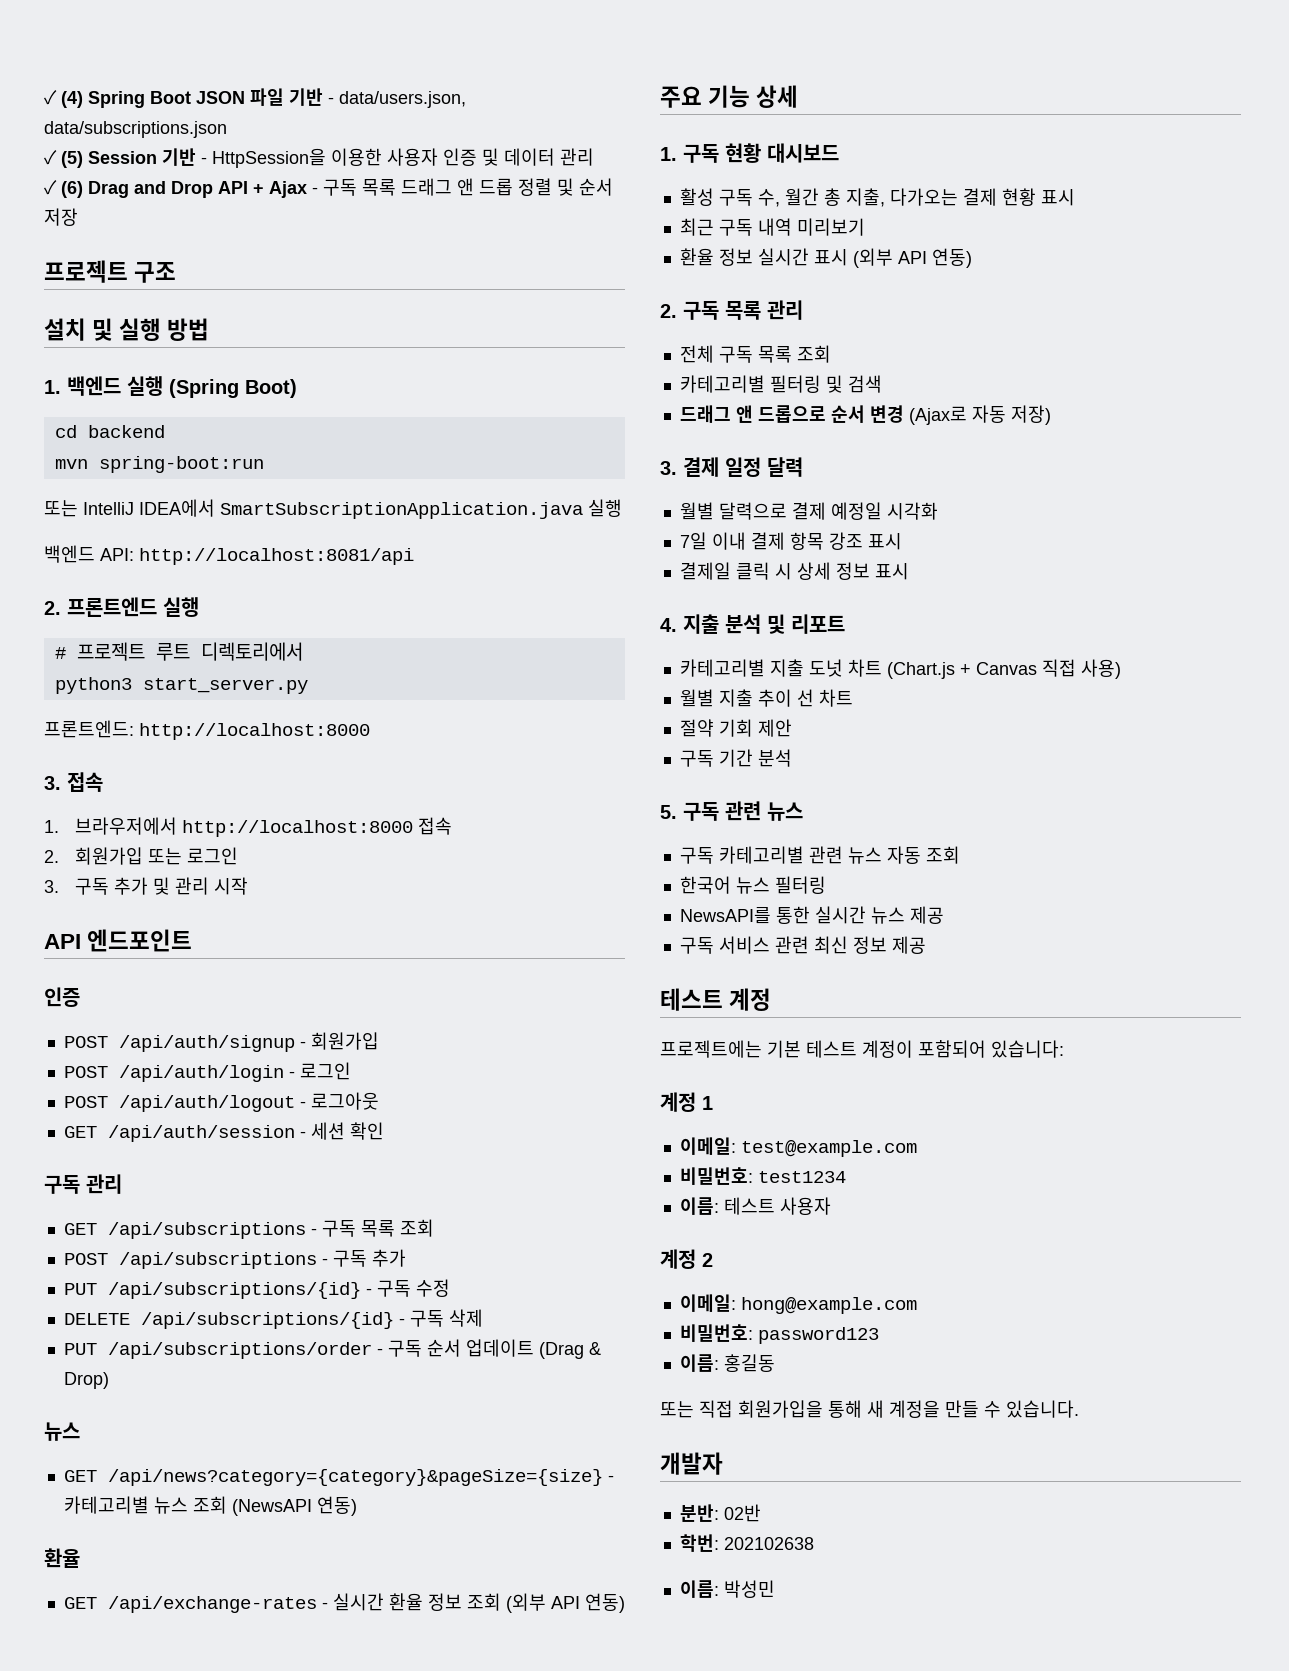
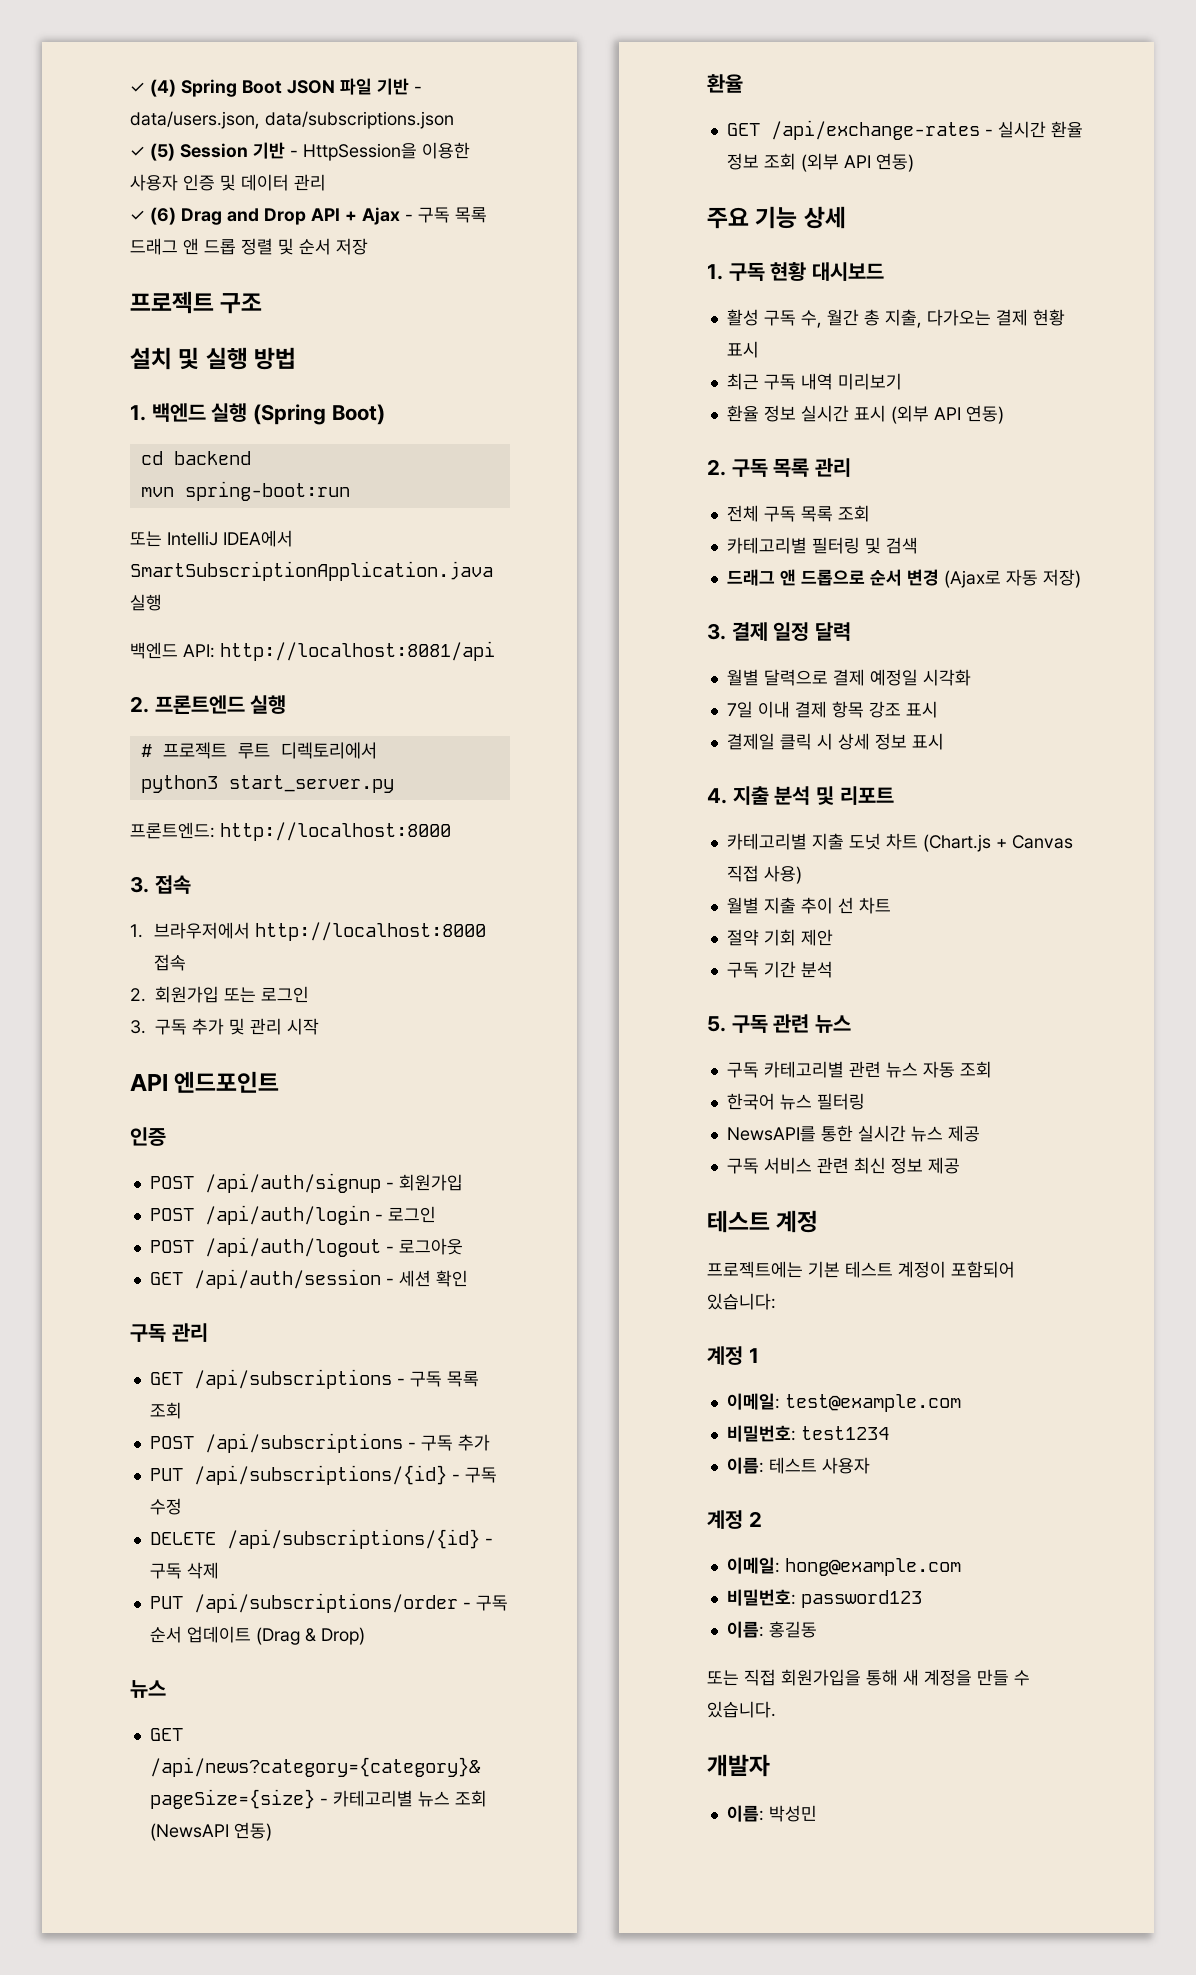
- 분반: 02반
- 학번: 202102638

